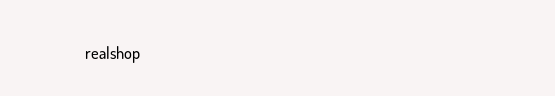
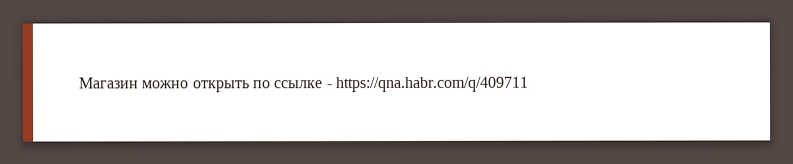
- realshop
+ Магазин можно открыть по ссылке - https://qna.habr.com/q/409711

